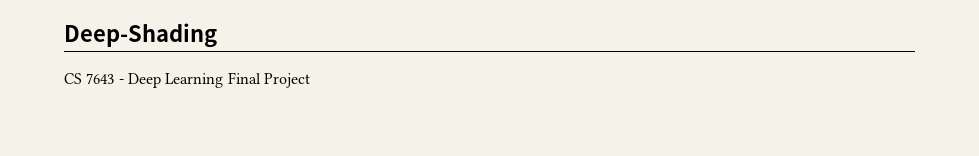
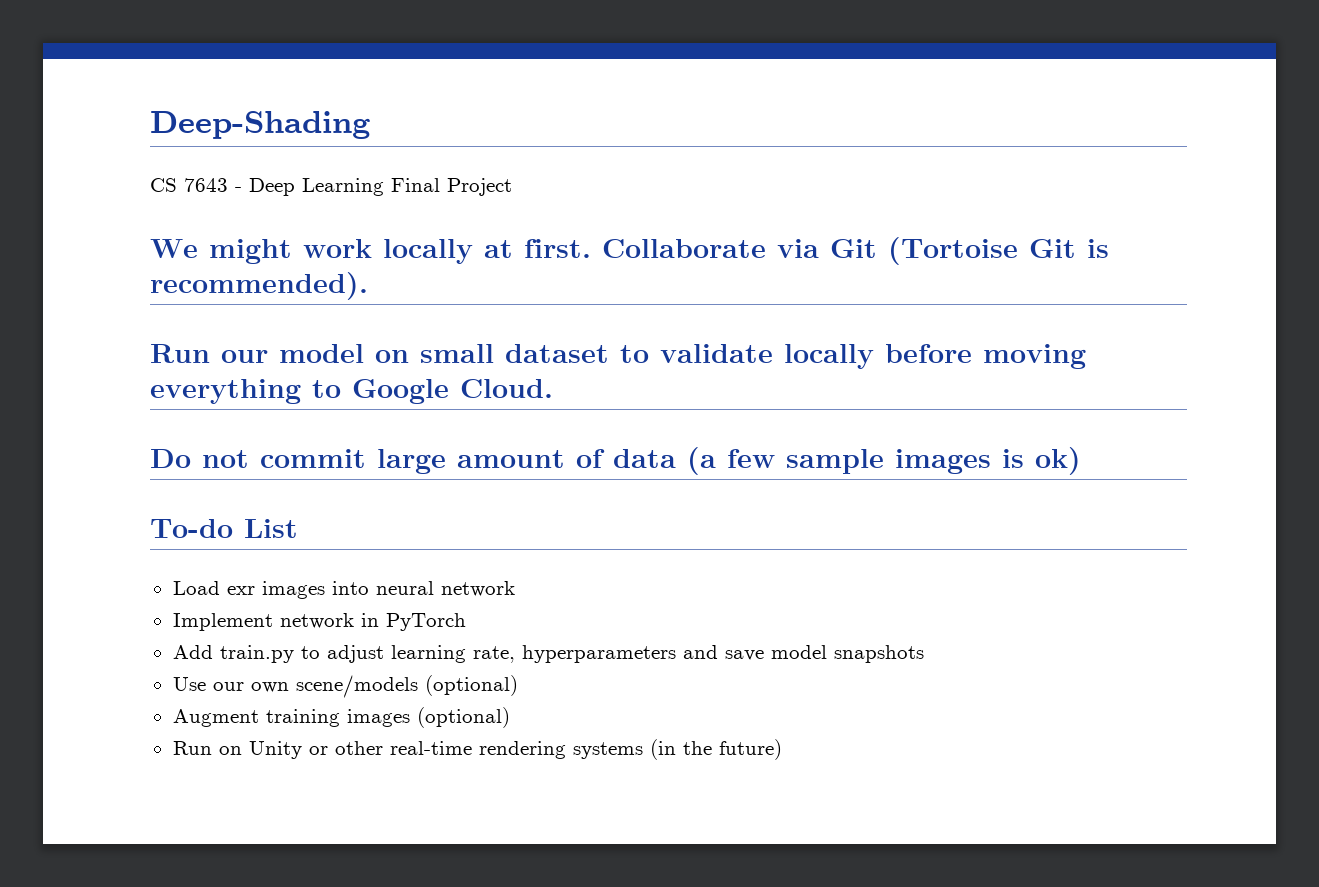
+ We might work locally at first. Collaborate via Git (Tortoise Git is recommended).
+ Run our model on small dataset to validate locally before moving everything to Google Cloud.
+ Do not commit large amount of data (a few sample images is ok)
+ To-do List
+ Load exr images into neural network
+ Implement network in PyTorch
+ Add train.py to adjust learning rate, hyperparameters and save model snapshots
+ Use our own scene/models (optional)
+ Augment training images (optional)
+ Run on Unity or other real-time rendering systems (in the future)

